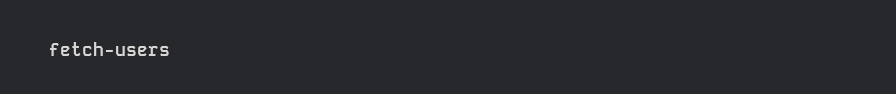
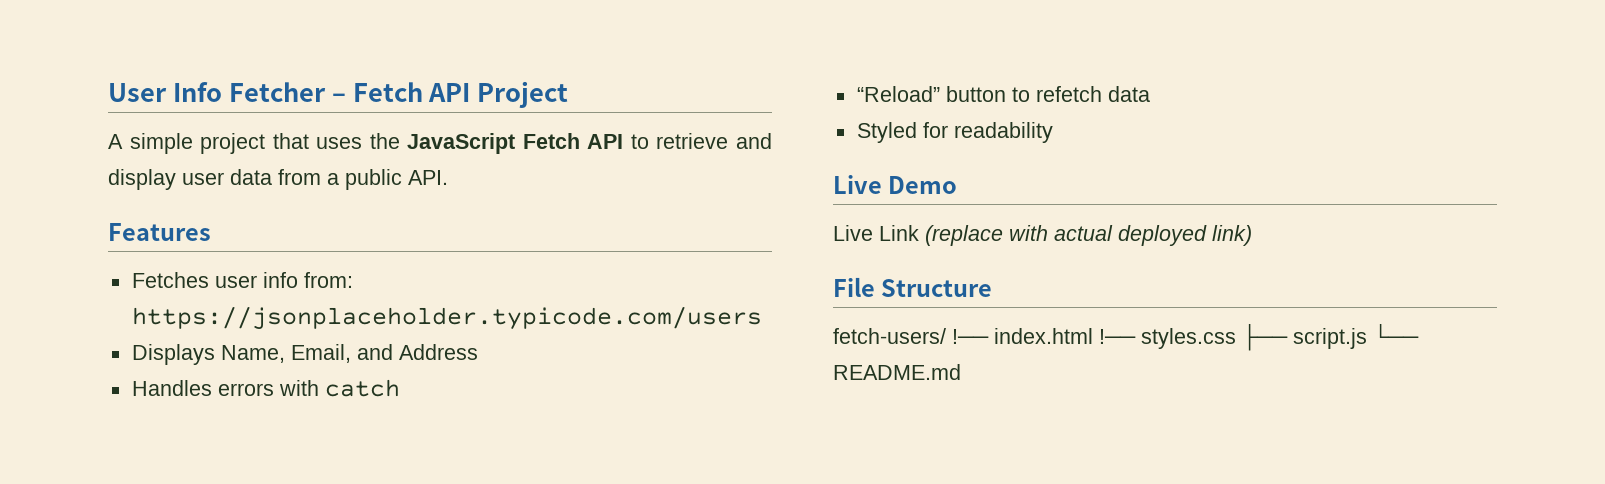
- fetch-users
+ User Info Fetcher – Fetch API Project
+ A simple project that uses the JavaScript Fetch API to retrieve and display user data from a public API.
+ Features
+ Fetches user info from: https://jsonplaceholder.typicode.com/users
+ Displays Name, Email, and Address
+ Handles errors with catch
+ “Reload” button to refetch data
+ Styled for readability
+ Live Demo
+ Live Link (replace with actual deployed link)
+ File Structure
+ fetch-users/ !── index.html !── styles.css ├── script.js └── README.md

